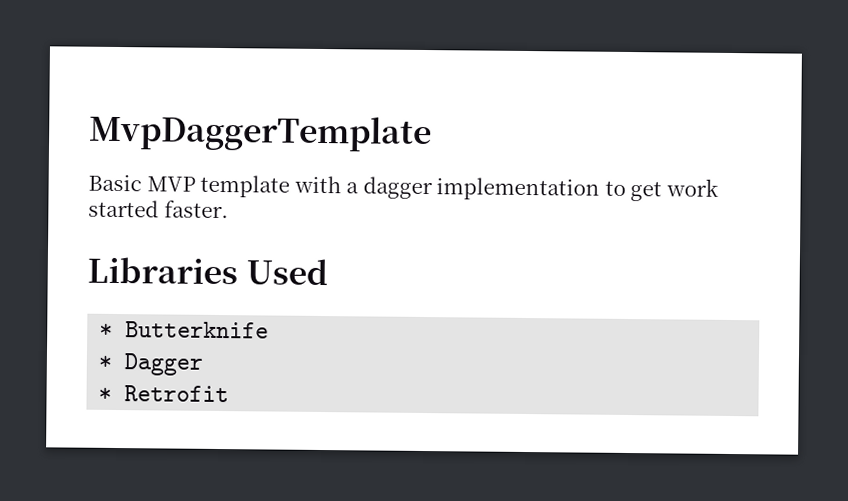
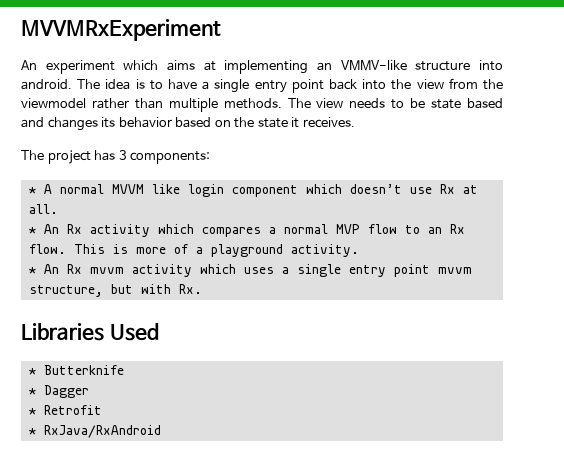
- MvpDaggerTemplate
- Basic MVP template with a dagger implementation to get work started faster.
+ MVVMRxExperiment
+ An experiment which aims at implementing an VMMV-like structure into android. The idea is to have a single entry point back into the view from the viewmodel rather than multiple methods. The view needs to be state based and changes its behavior based on the state it receives.
+ The project has 3 components:
+ * A normal MVVM like login component which doesn’t use Rx at all.
+ * An Rx activity which compares a normal MVP flow to an Rx flow. This is more of a playground activity.
+ * An Rx mvvm activity which uses a single entry point mvvm structure, but with Rx.
+ * RxJava/RxAndroid

